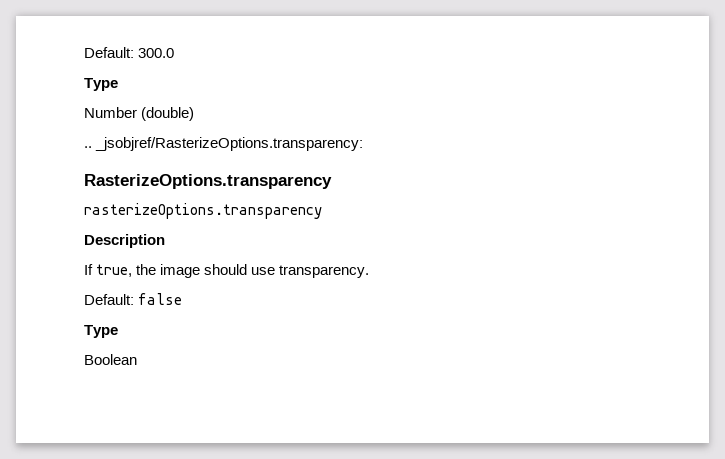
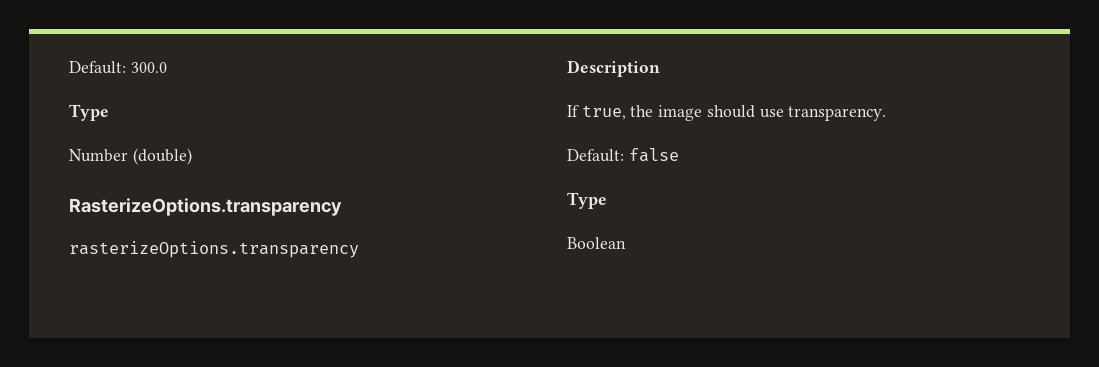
- .. _jsobjref/RasterizeOptions.transparency:

